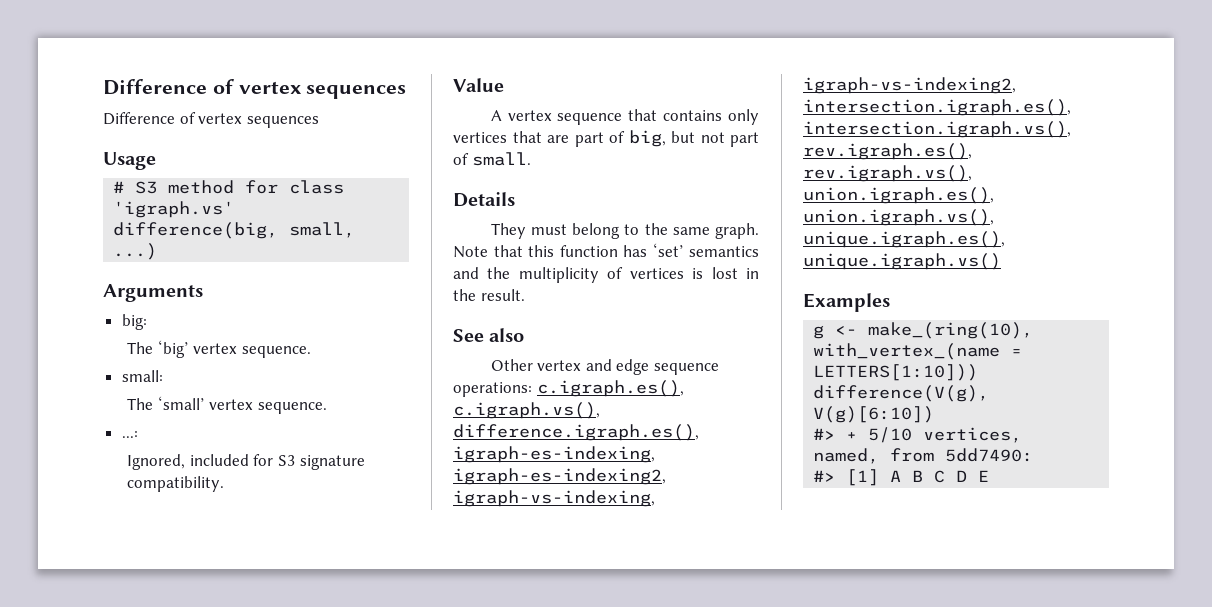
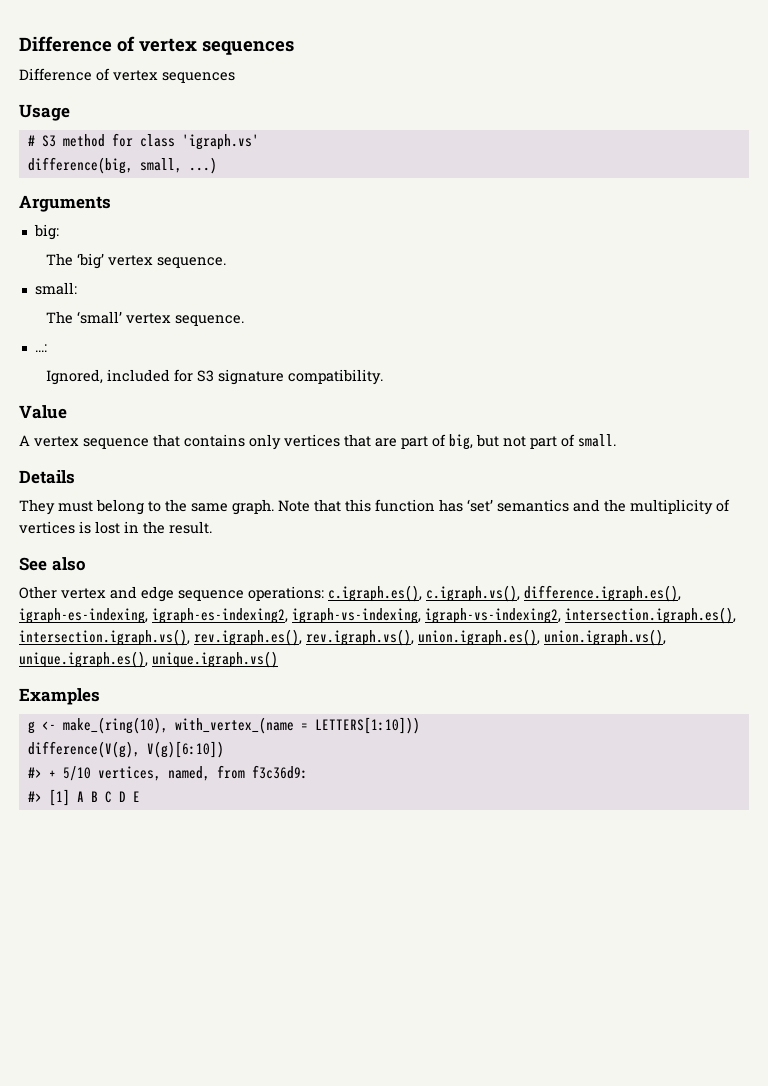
- #> + 5/10 vertices, named, from 5dd7490:
+ #> + 5/10 vertices, named, from f3c36d9:

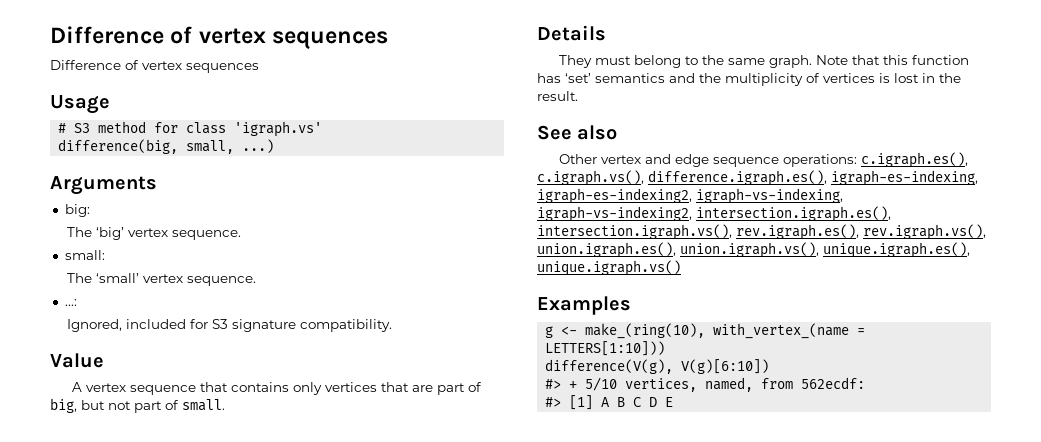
- #> + 5/10 vertices, named, from f3c36d9:
+ #> + 5/10 vertices, named, from 562ecdf:

